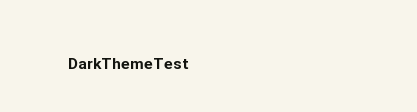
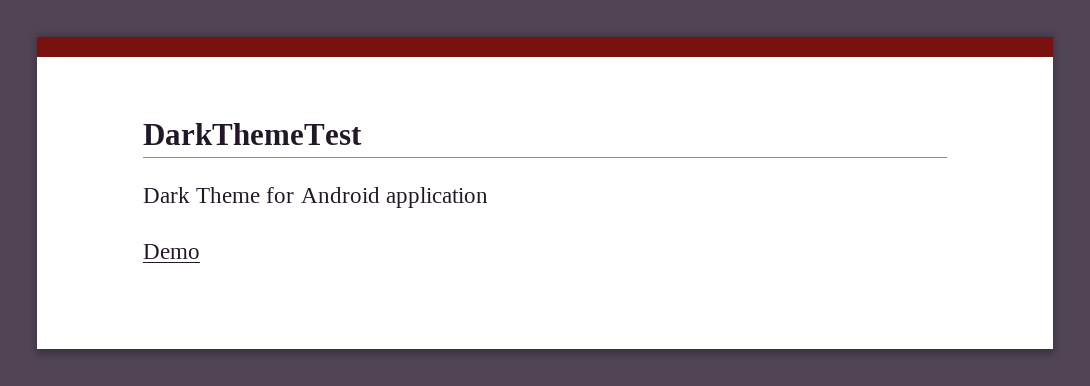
+ Dark Theme for Android application
+ Demo

